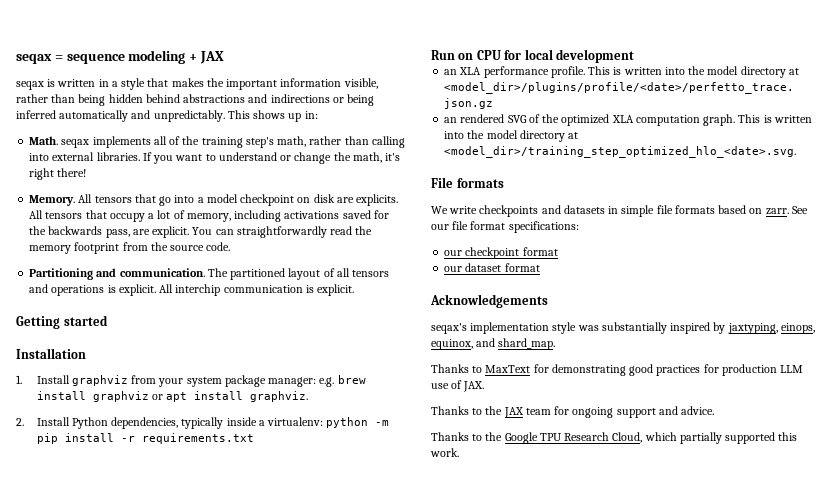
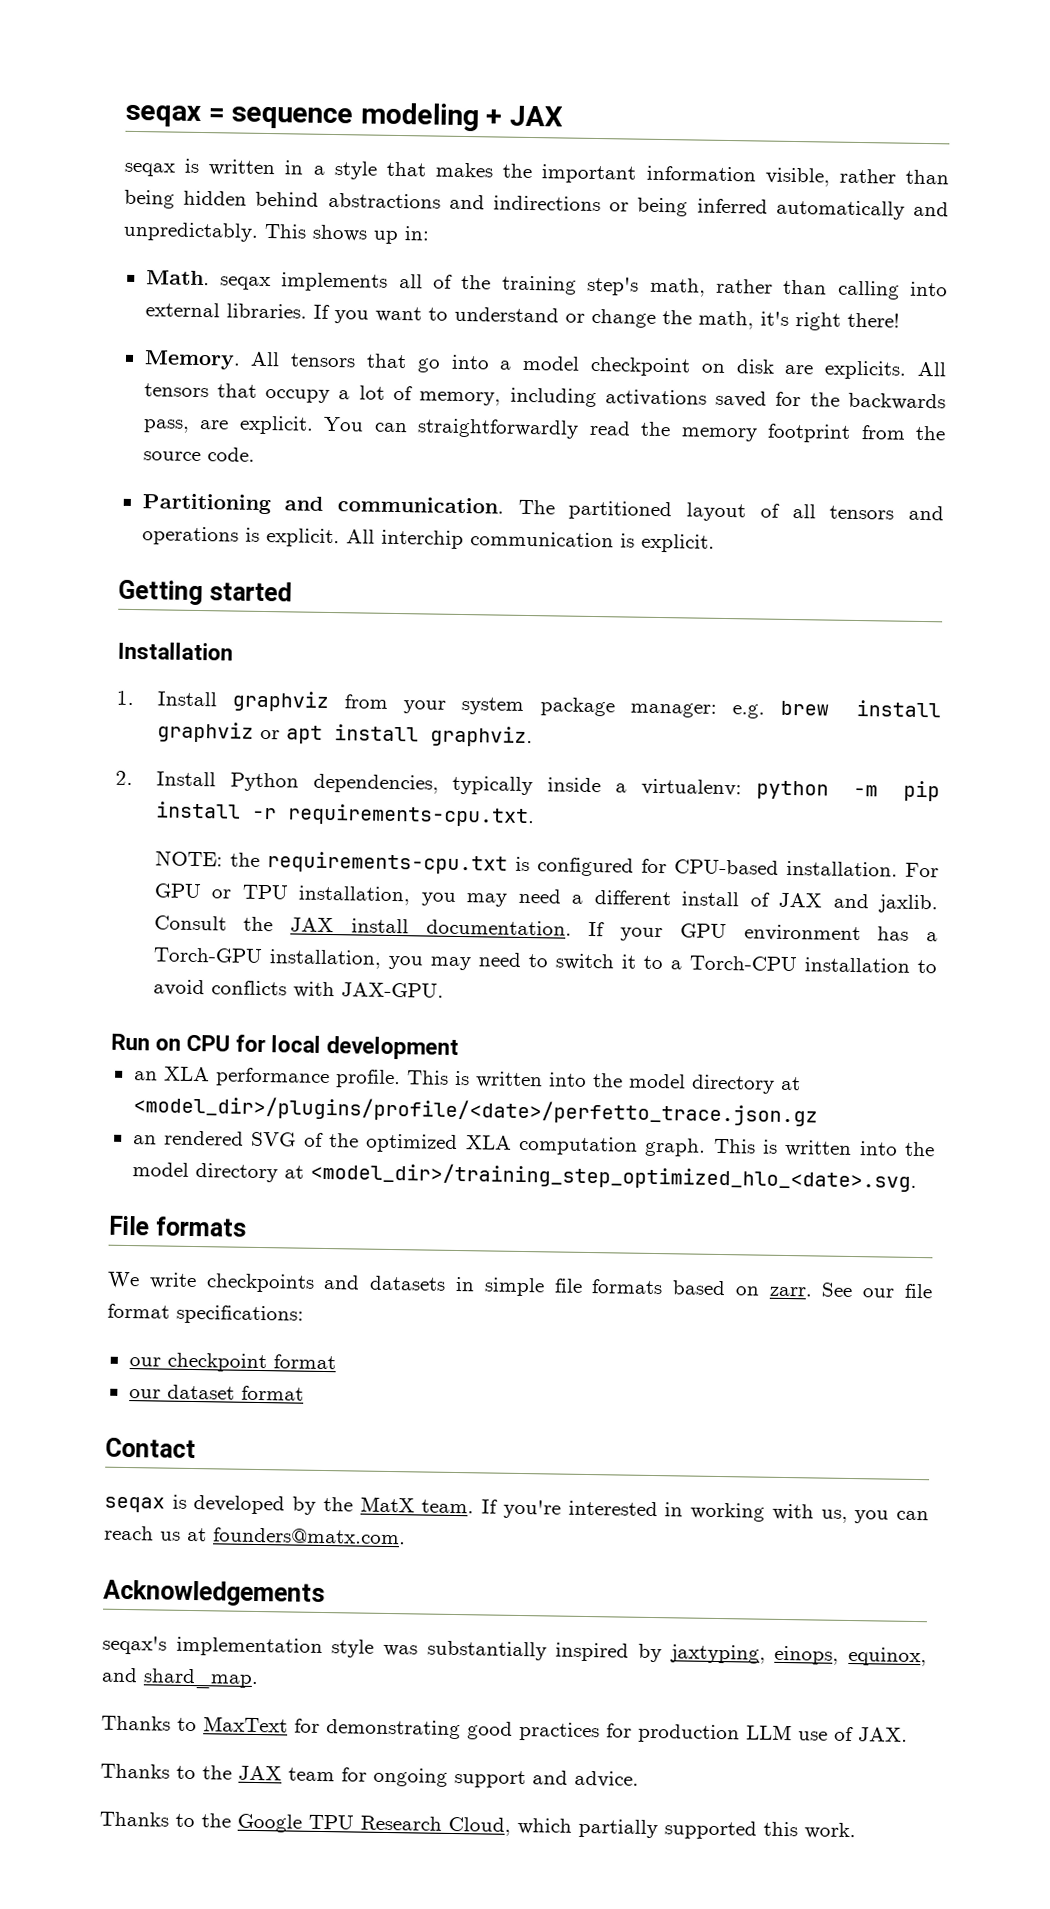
- 2. Install Python dependencies, typically inside a virtualenv: python -m pip install -r requirements.txt
+ 2. Install Python dependencies, typically inside a virtualenv: python -m pip install -r requirements-cpu.txt.
+ NOTE: the requirements-cpu.txt is configured for CPU-based installation. For GPU or TPU installation, you may need a different install of JAX and jaxlib. Consult the JAX install documentation. If your GPU environment has a Torch-GPU installation, you may need to switch it to a Torch-CPU installation to avoid conflicts with JAX-GPU.
+ Contact
+ seqax is developed by the MatX team. If you're interested in working with us, you can reach us at founders@matx.com.

